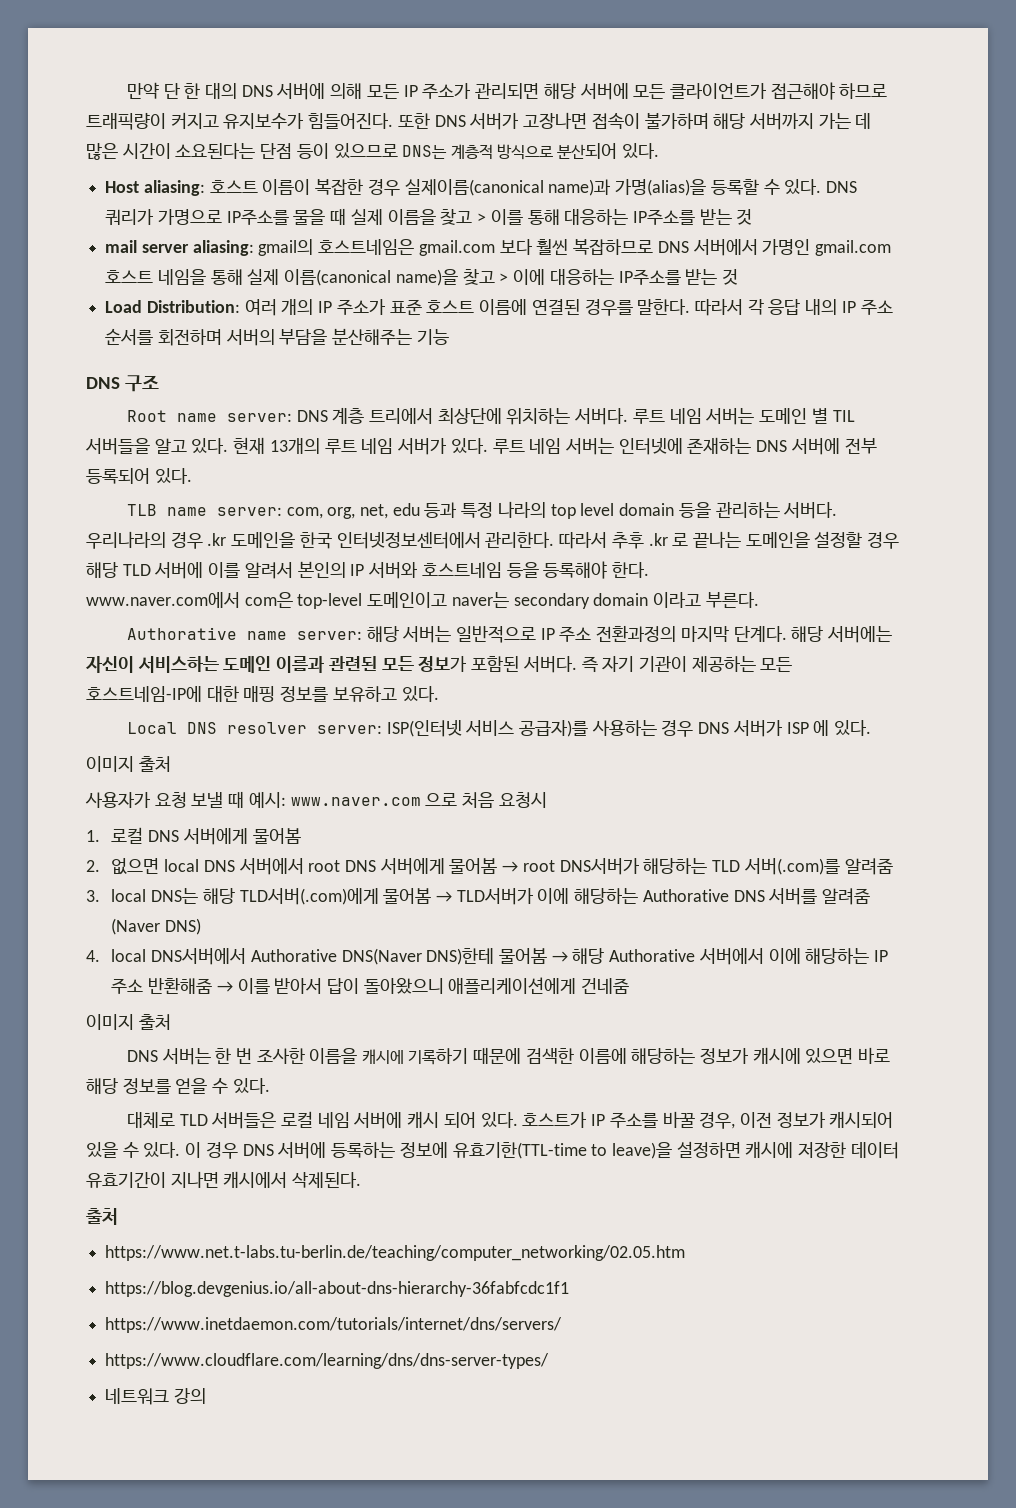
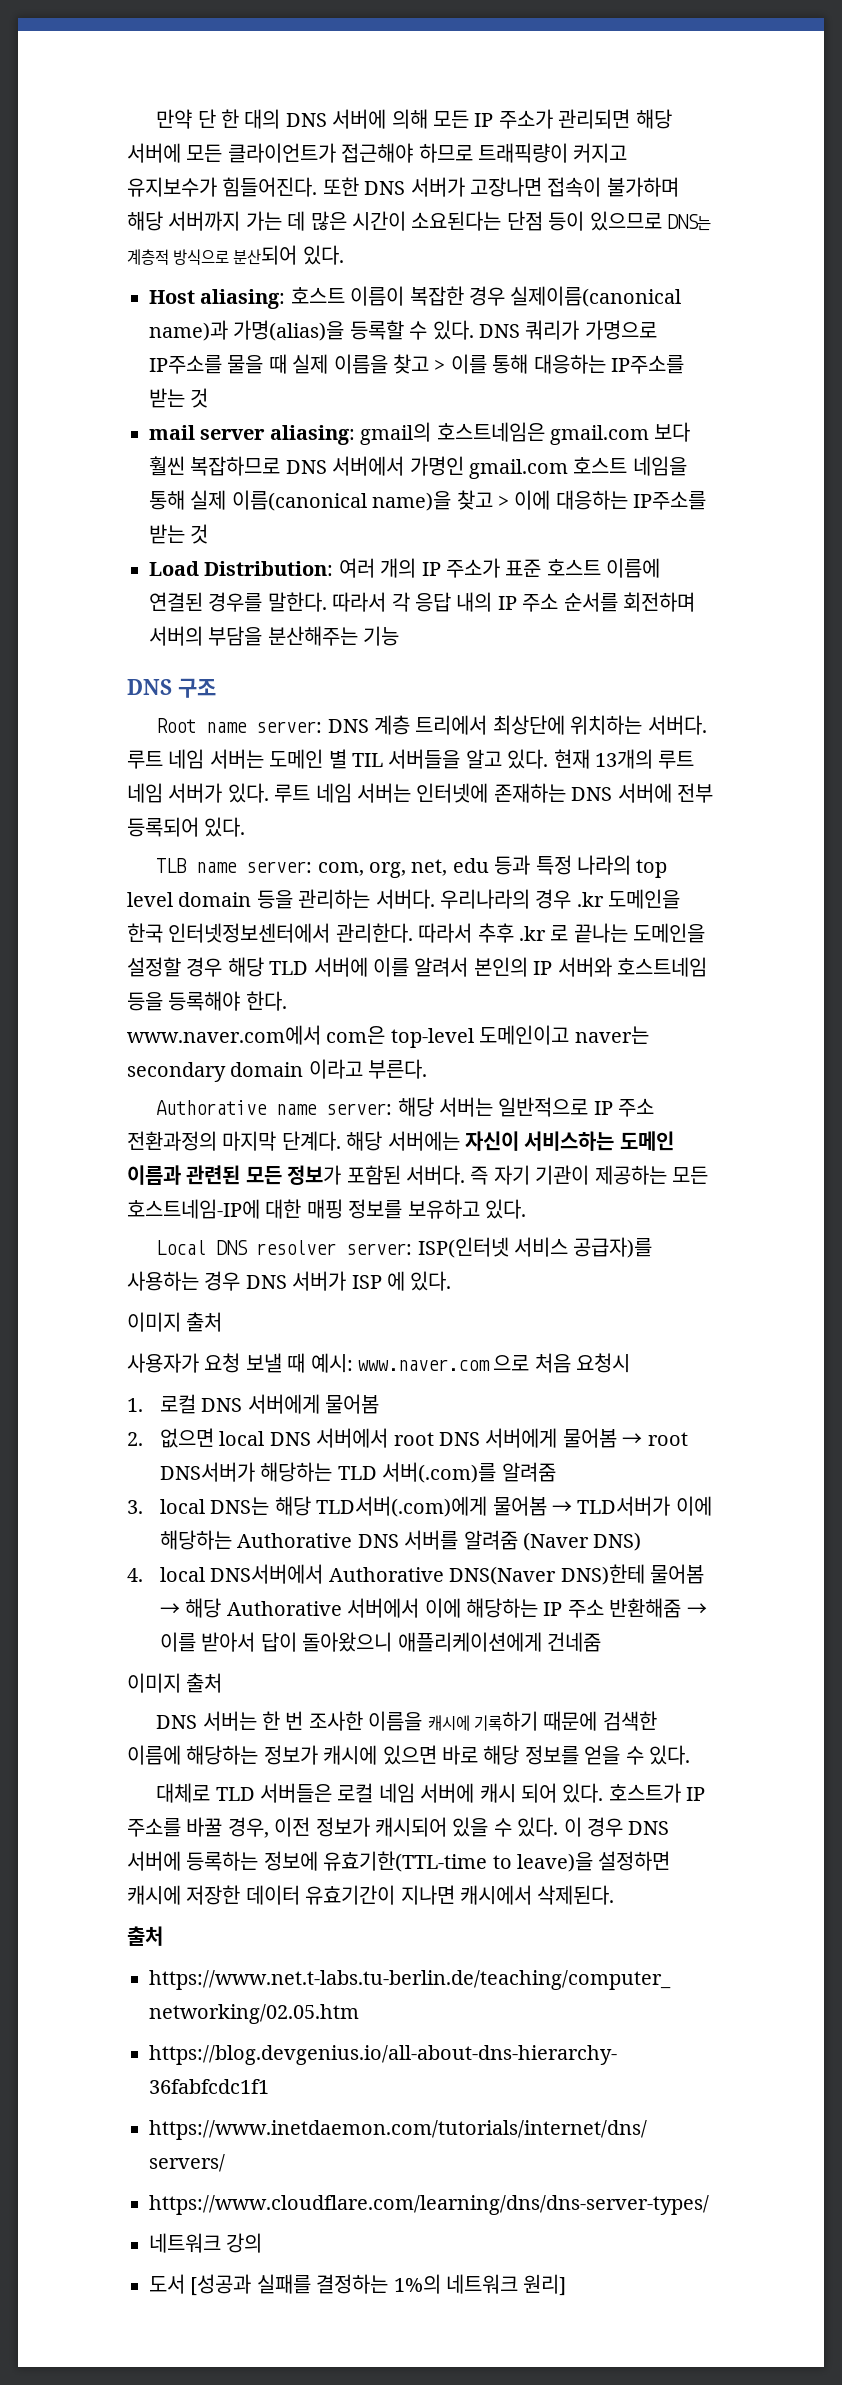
+ 도서 [성공과 실패를 결정하는 1%의 네트워크 원리]

